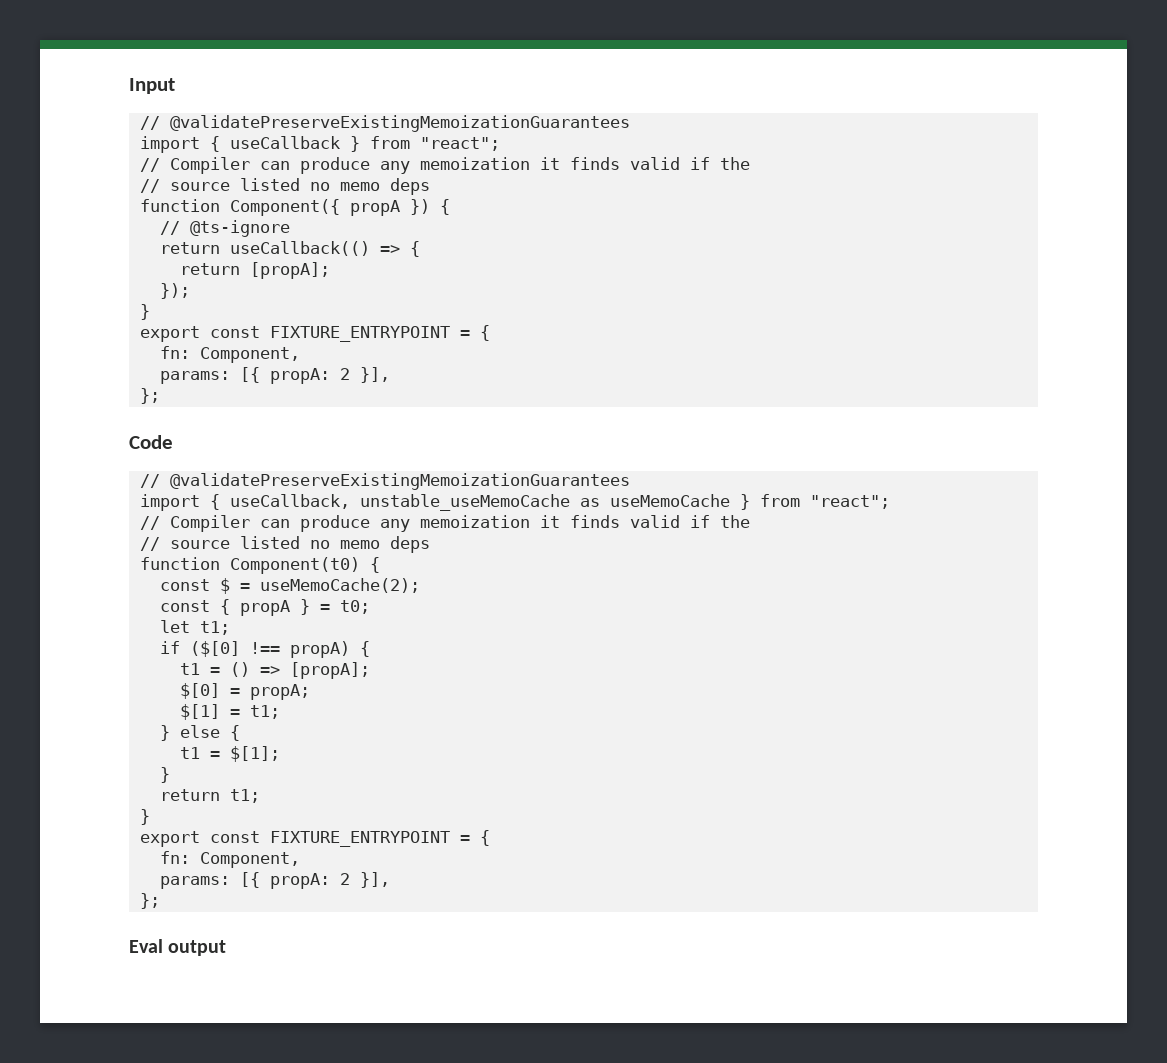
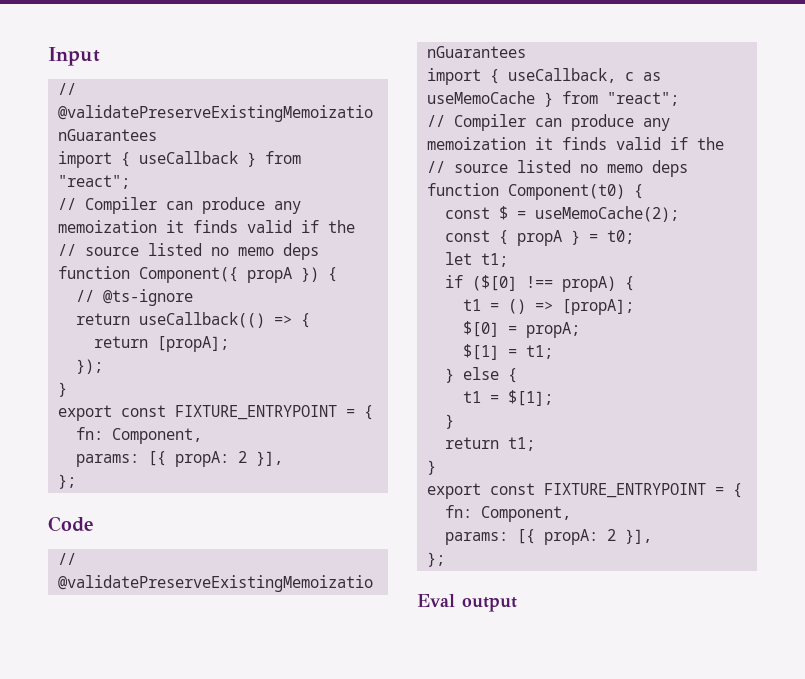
- import { useCallback, unstable_useMemoCache as useMemoCache } from "react";
+ import { useCallback, c as useMemoCache } from "react";

